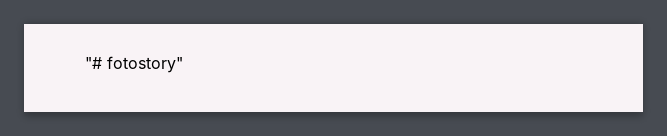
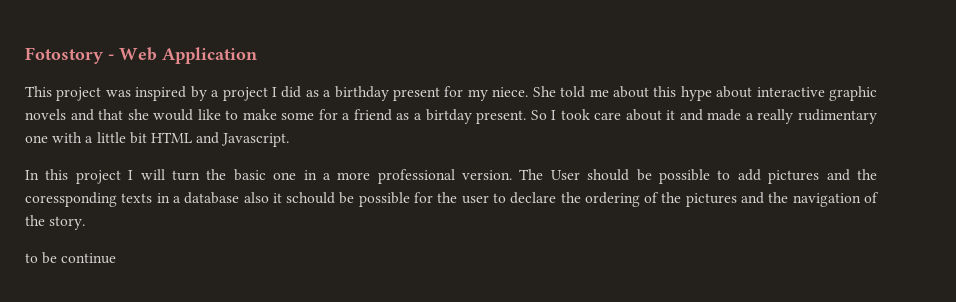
- "# fotostory"
+ Fotostory - Web Application
+ This project was inspired by a project I did as a birthday present for my niece. She told me about this hype about interactive graphic novels and that she would like to make some for a friend as a birtday present. So I took care about it and made a really rudimentary one with a little bit HTML and Javascript.
+ In this project I will turn the basic one in a more professional version. The User should be possible to add pictures and the coressponding texts in a database also it schould be possible for the user to declare the ordering of the pictures and the navigation of the story.
+ to be continue

